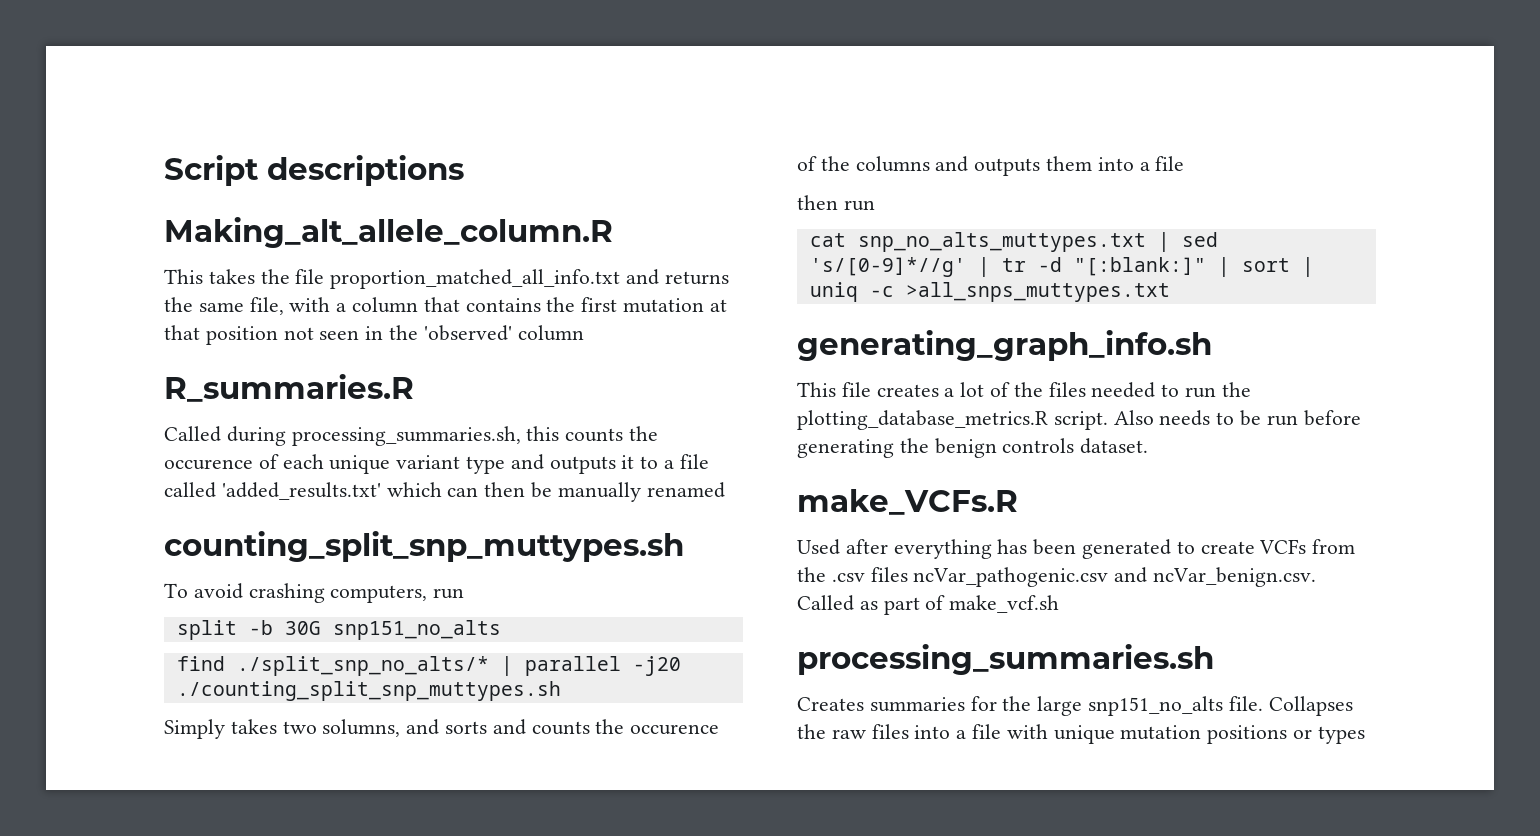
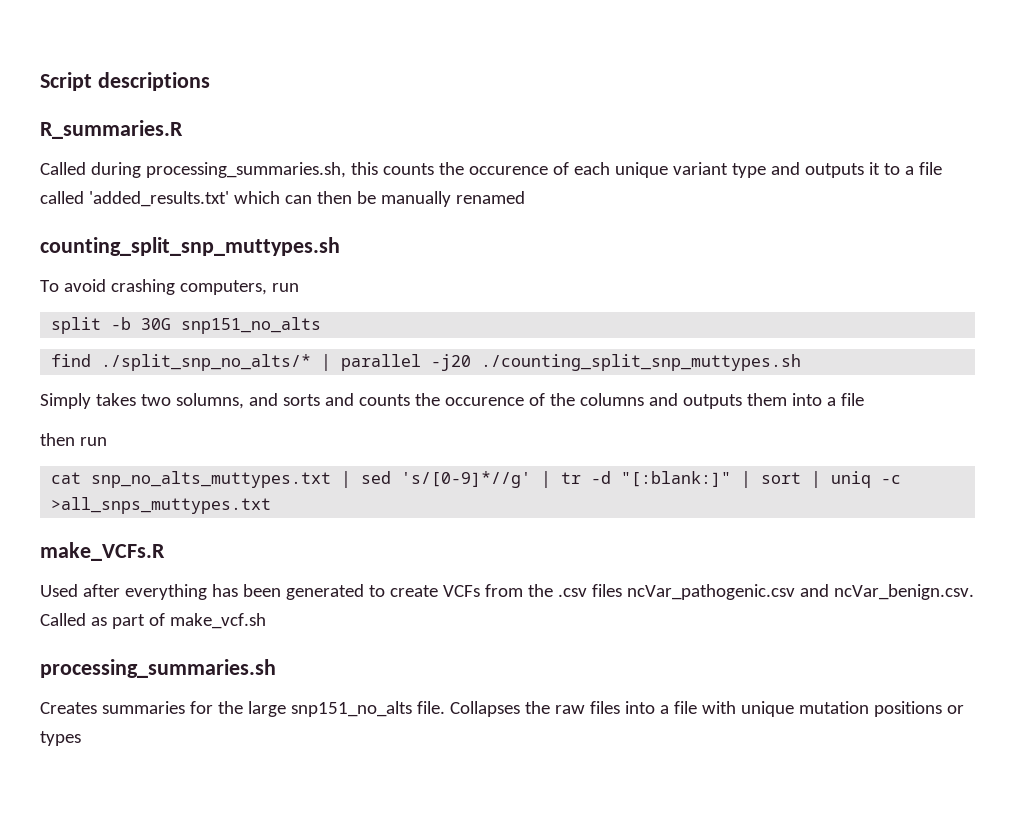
- Making_alt_allele_column.R
- This takes the file proportion_matched_all_info.txt and returns the same file, with a column that contains the first mutation at that position not seen in the 'observed' column
- generating_graph_info.sh
- This file creates a lot of the files needed to run the plotting_database_metrics.R script. Also needs to be run before generating the benign controls dataset.

